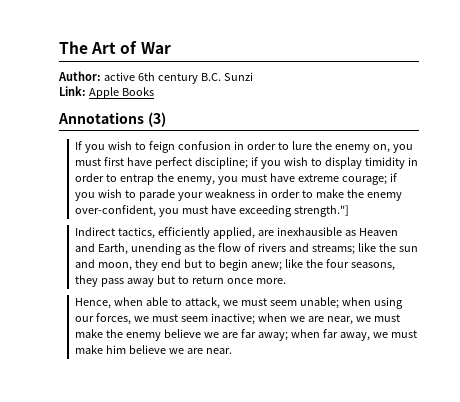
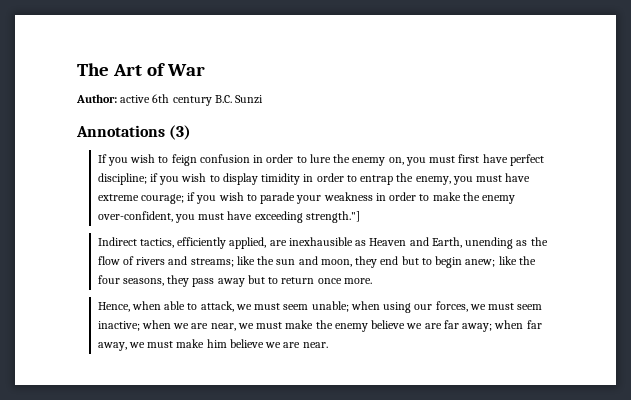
- Link: Apple Books

